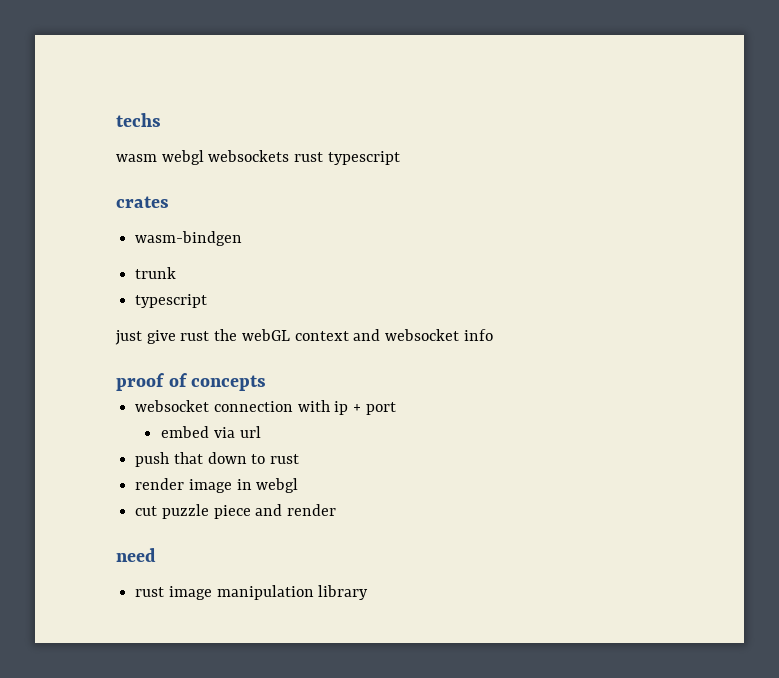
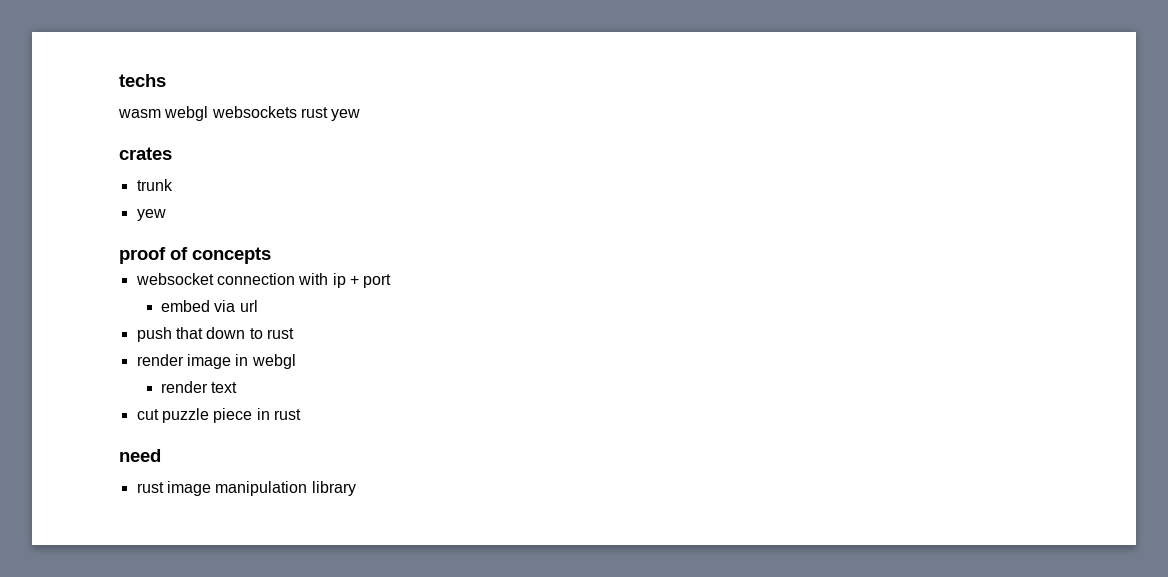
- wasm webgl websockets rust typescript
+ wasm webgl websockets rust yew
- wasm-bindgen
  trunk
- typescript
- just give rust the webGL context and websocket info
+ yew
+ render text
- cut puzzle piece and render
+ cut puzzle piece in rust

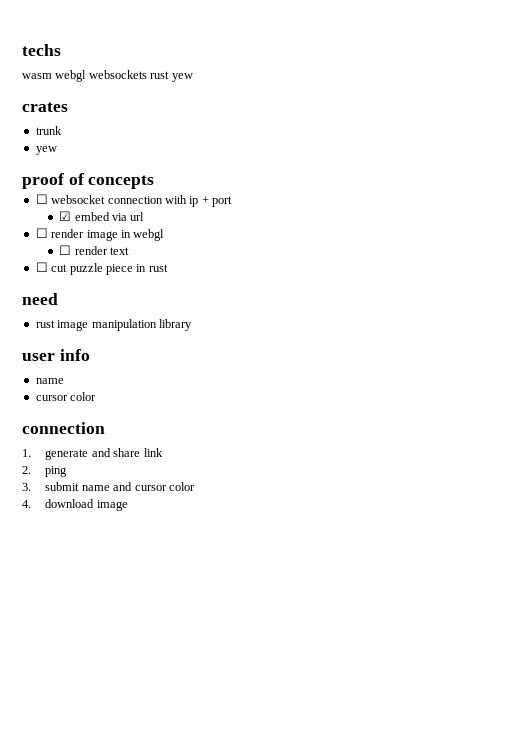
- websocket connection with ip + port
+ ☐ websocket connection with ip + port
- embed via url
+ ☑ embed via url
- push that down to rust
- render image in webgl
+ ☐ render image in webgl
- render text
+ ☐ render text
- cut puzzle piece in rust
+ ☐ cut puzzle piece in rust
+ user info
+ name
+ cursor color
+ connection
+ 1. generate and share link
+ 2. ping
+ 3. submit name and cursor color
+ 4. download image

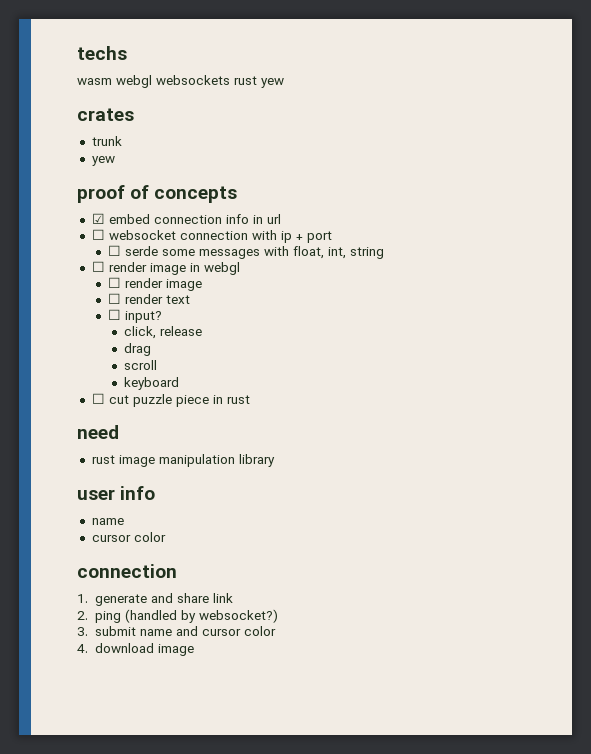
+ ☑ embed connection info in url
- ☑ embed via url
+ ☐ serde some messages with float, int, string
  ☐ render image in webgl
+ ☐ render image
+ ☐ input?
+ click, release
+ drag
+ scroll
+ keyboard
- 2. ping
+ 2. ping (handled by websocket?)

